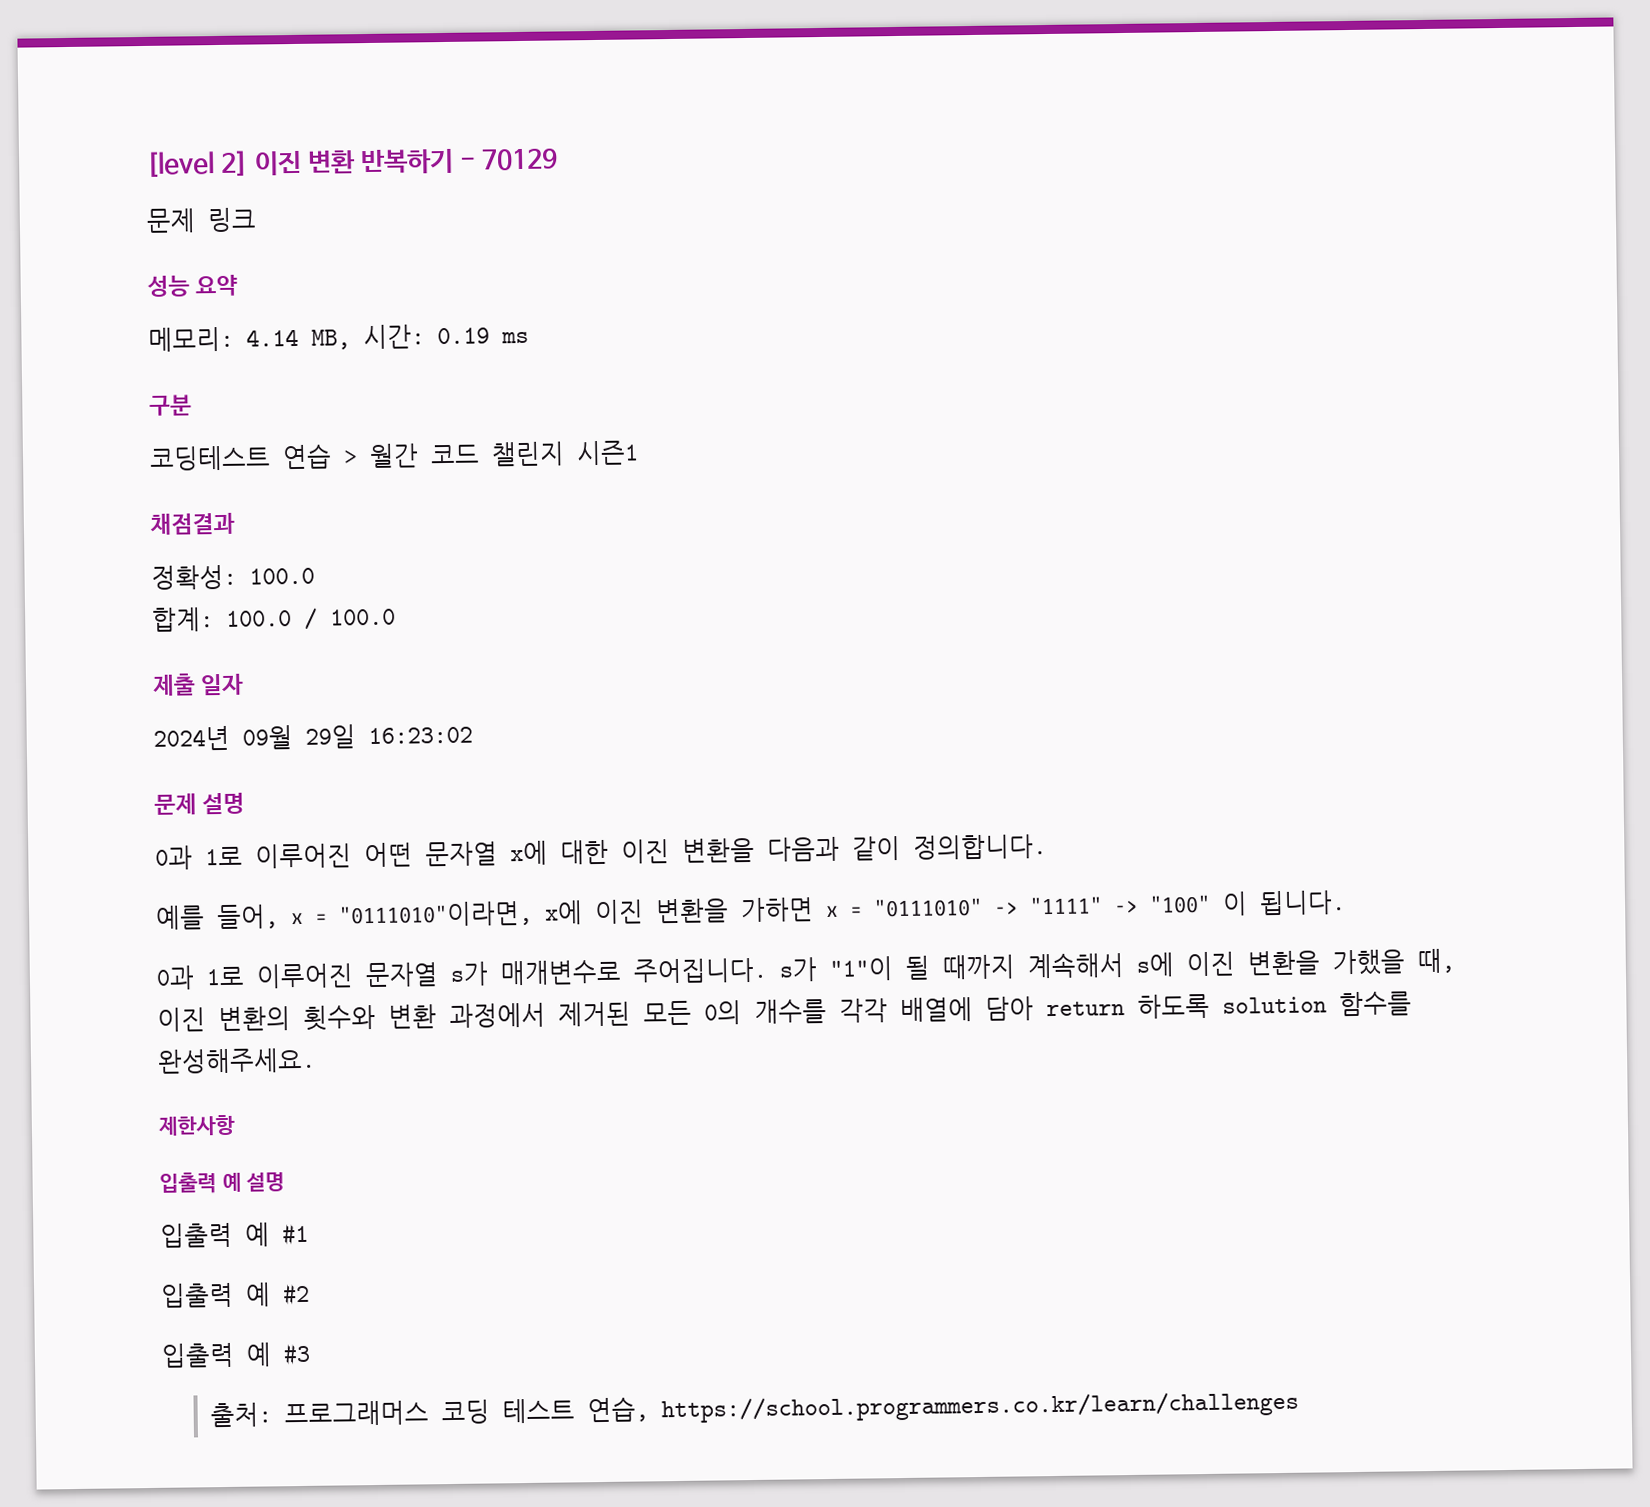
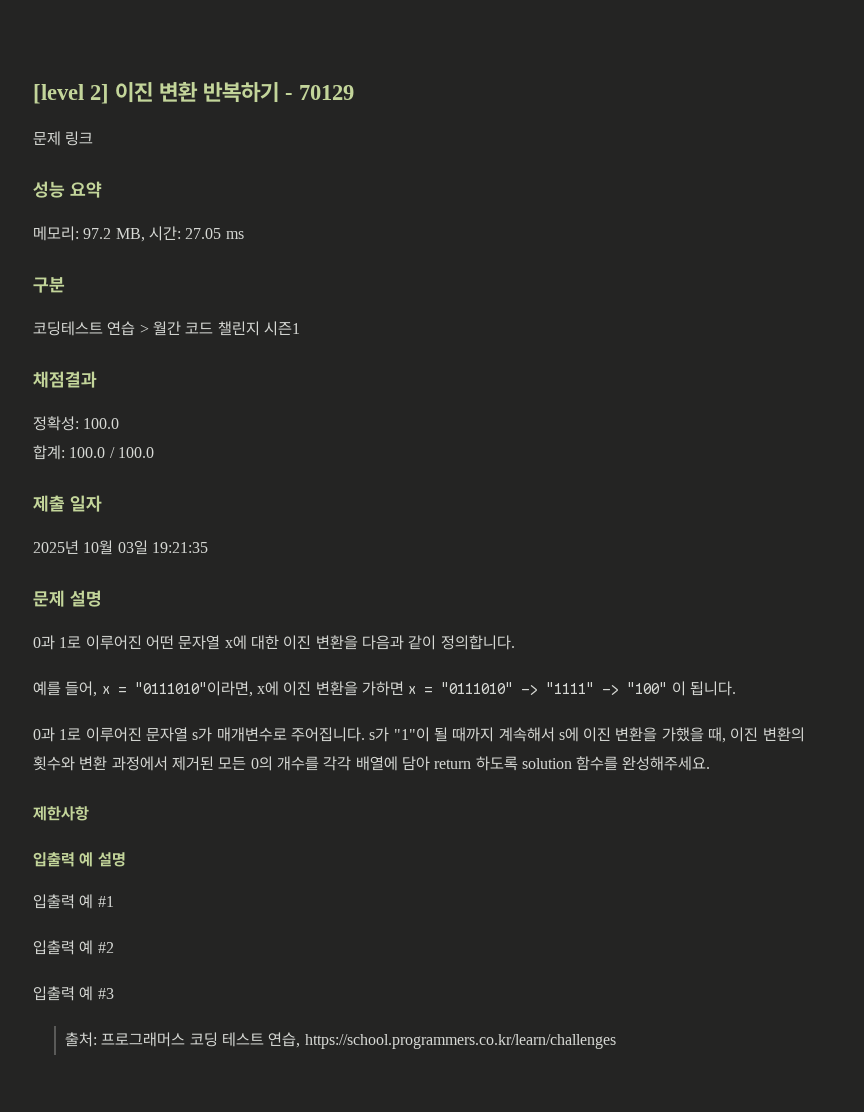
- 메모리: 4.14 MB, 시간: 0.19 ms
+ 메모리: 97.2 MB, 시간: 27.05 ms
- 2024년 09월 29일 16:23:02
+ 2025년 10월 03일 19:21:35

